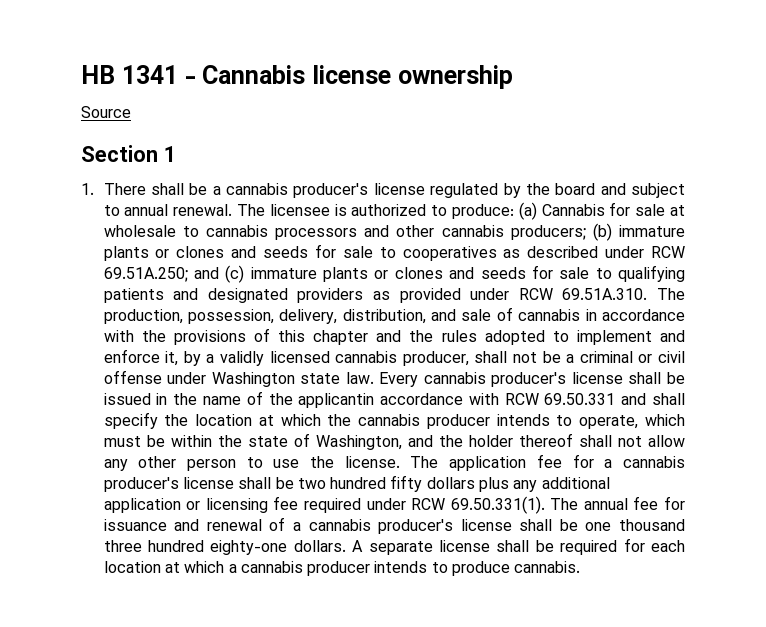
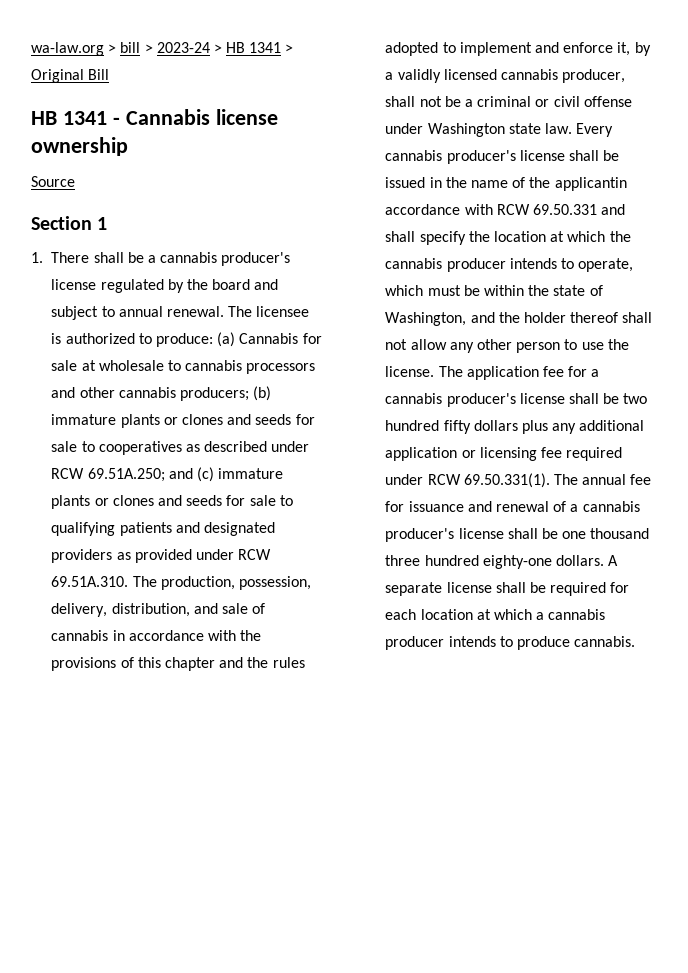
+ wa-law.org > bill > 2023-24 > HB 1341 > Original Bill

